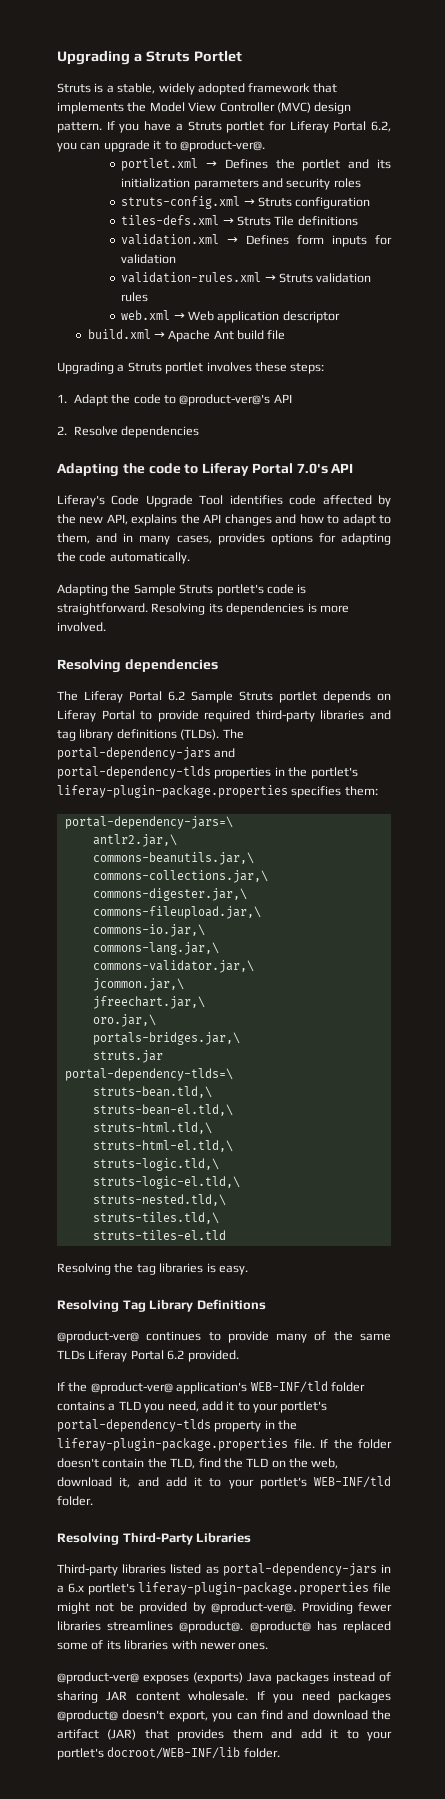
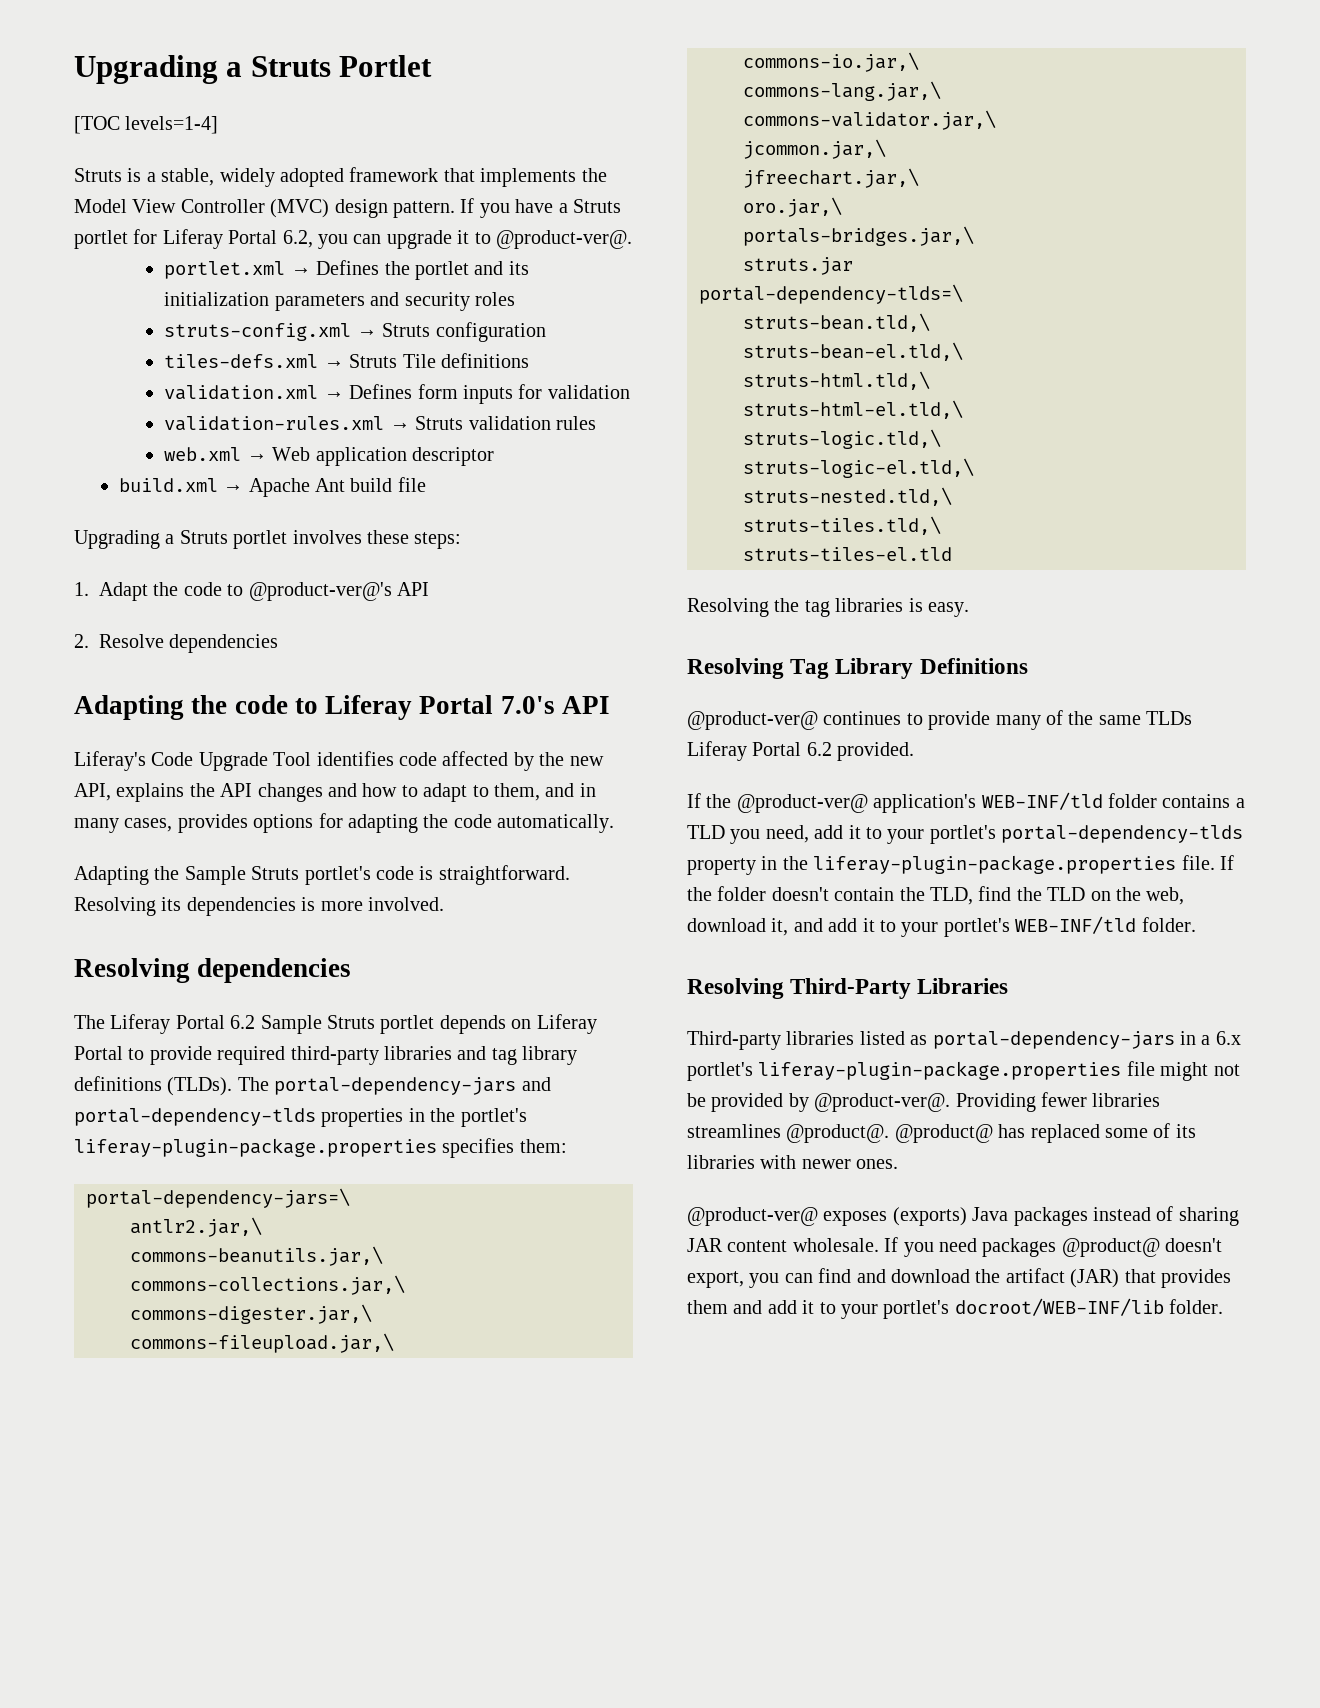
+ [TOC levels=1-4]

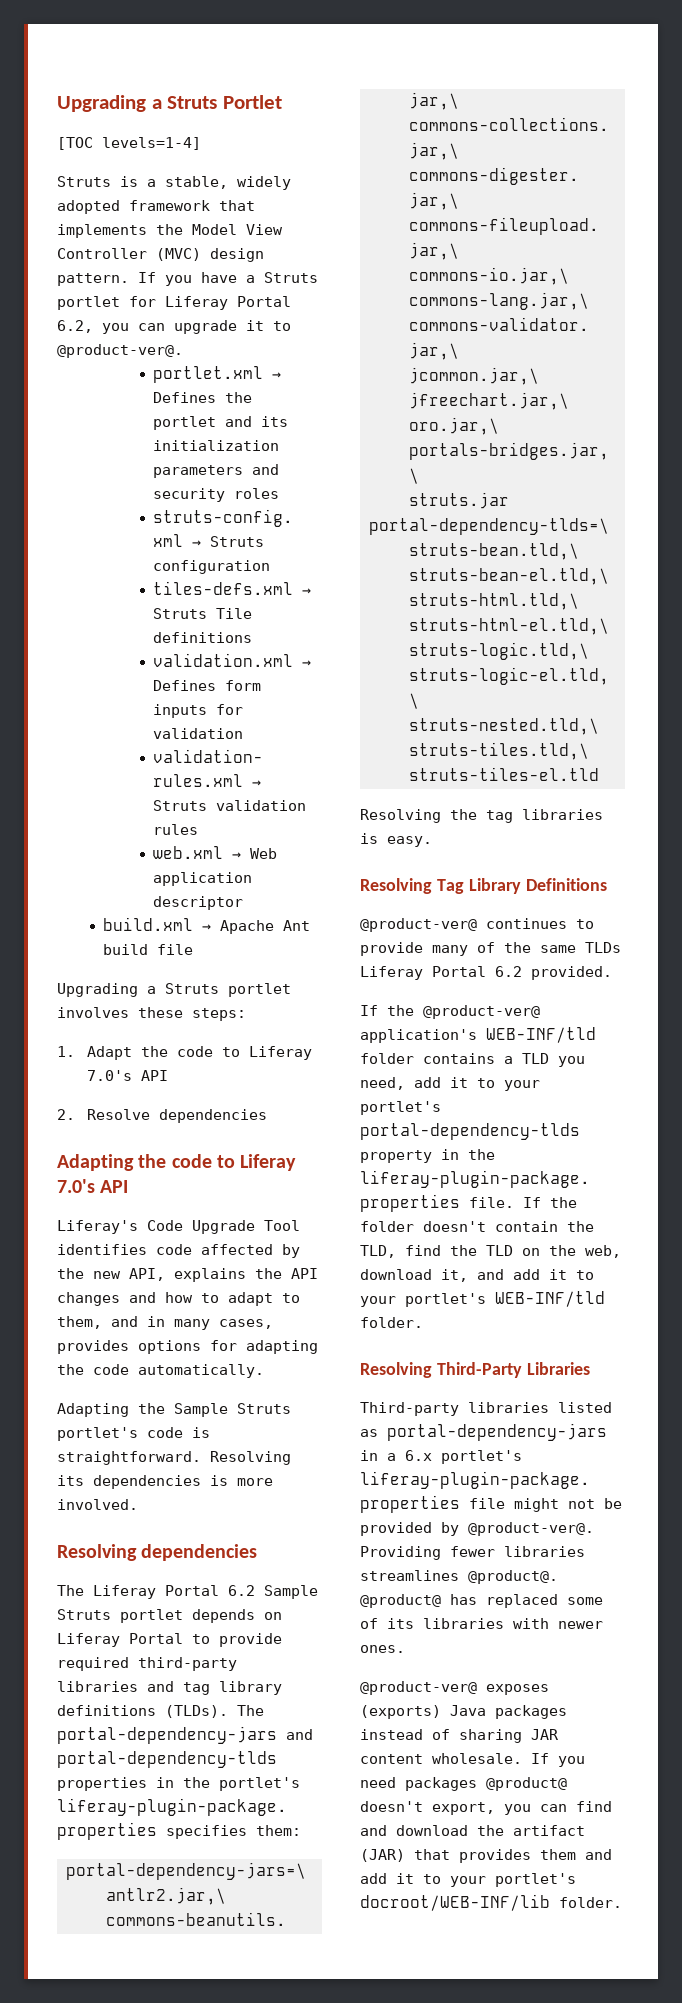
- 1. Adapt the code to @product-ver@'s API
+ 1. Adapt the code to Liferay 7.0's API
- Adapting the code to Liferay Portal 7.0's API
+ Adapting the code to Liferay 7.0's API

